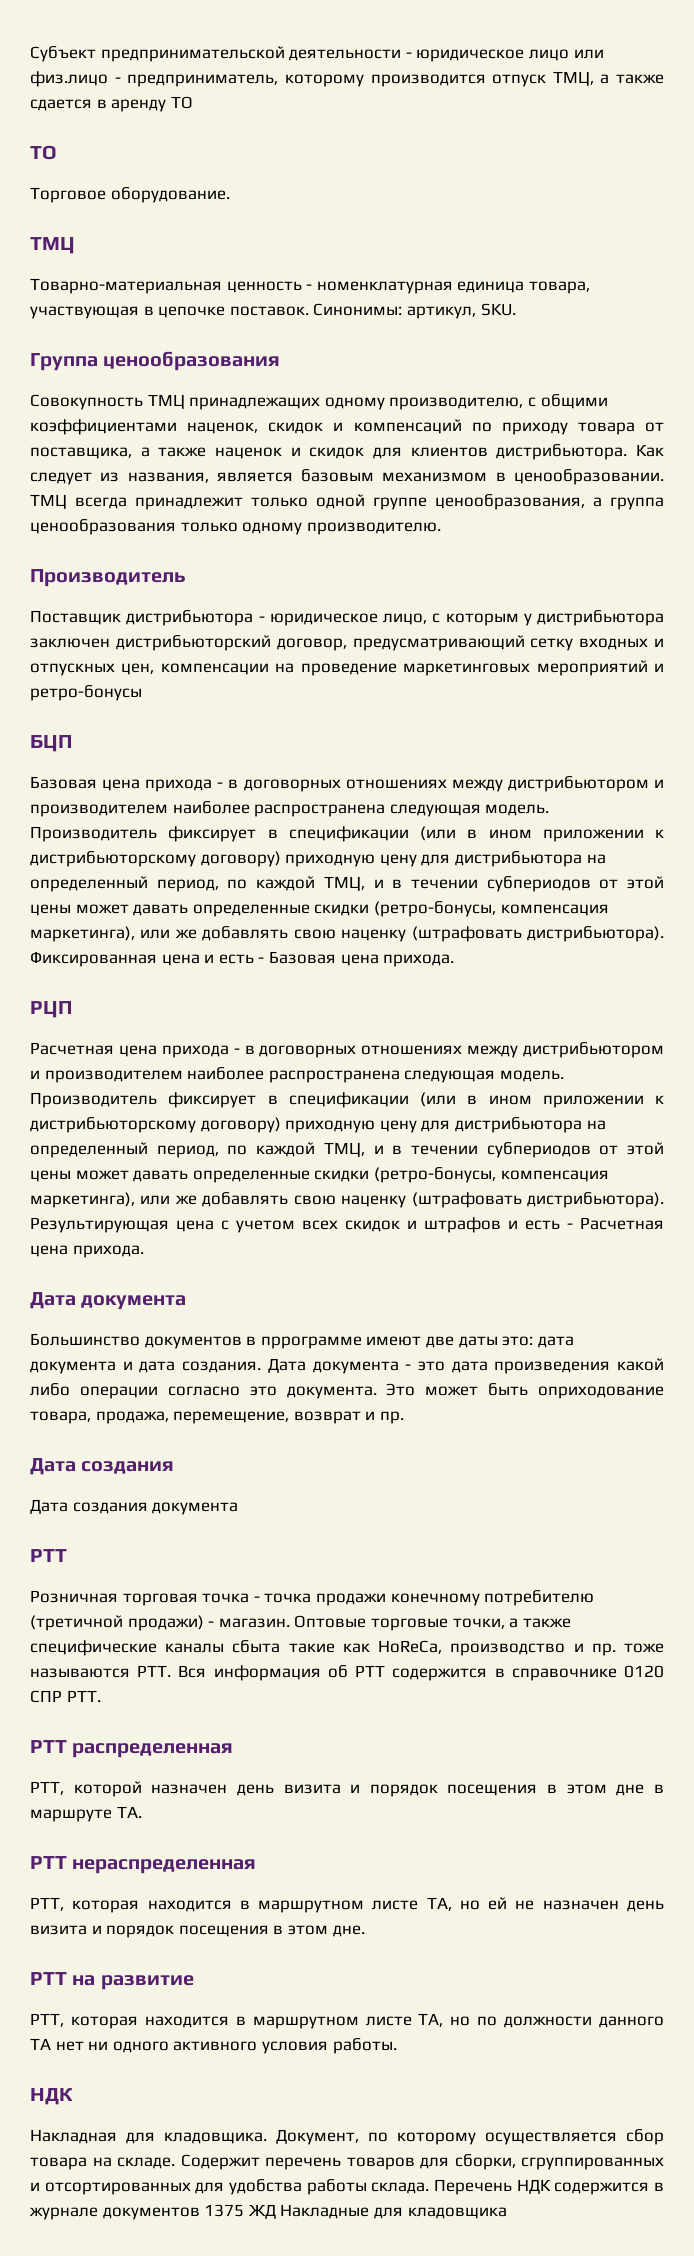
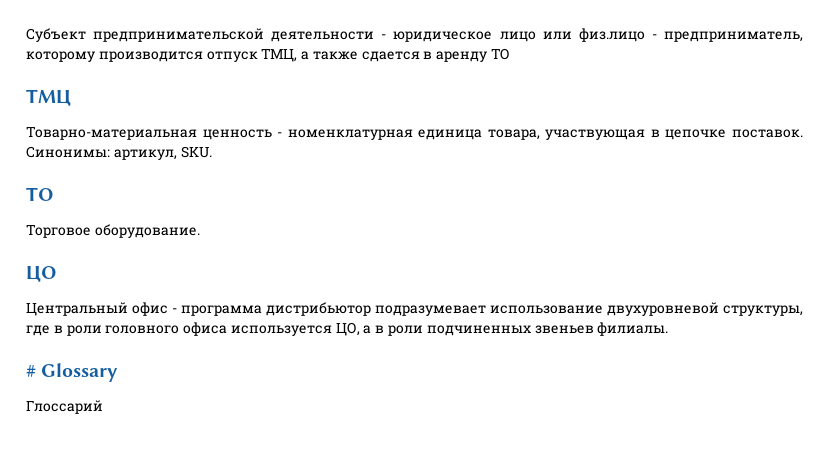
  Субъект предпринимательской деятельности - юридическое лицо или физ.лицо - предприниматель, которому производится отпуск ТМЦ, а также сдается в аренду ТО
- ТО
- Торговое оборудование.
  Синонимы: артикул, SKU.
- Группа ценообразования
- Совокупность ТМЦ принадлежащих одному производителю, с общими коэффициентами наценок, скидок и компенсаций по приходу товара от поставщика, а также наценок и скидок для клиентов дистрибьютора. Как следует из названия, является базовым механизмом в ценообразовании. ТМЦ всегда принадлежит только одной группе ценообразования, а группа ценообразования только одному производителю.
- Производитель
- Поставщик дистрибьютора - юридическое лицо, с которым у дистрибьютора заключен дистрибьюторский договор, предусматривающий сетку входных и отпускных цен, компенсации на проведение маркетинговых мероприятий и ретро-бонусы
- БЦП
- Базовая цена прихода - в договорных отношениях между дистрибьютором и производителем наиболее распространена следующая модель. Производитель фиксирует в спецификации (или в ином приложении к дистрибьюторскому договору) приходную цену для дистрибьютора на определенный период, по каждой ТМЦ, и в течении субпериодов от этой цены может давать определенные скидки (ретро-бонусы, компенсация маркетинга), или же добавлять свою наценку (штрафовать дистрибьютора). Фиксированная цена и есть - Базовая цена прихода.
- РЦП
- Расчетная цена прихода - в договорных отношениях между дистрибьютором и производителем наиболее распространена следующая модель. Производитель фиксирует в спецификации (или в ином приложении к дистрибьюторскому договору) приходную цену для дистрибьютора на определенный период, по каждой ТМЦ, и в течении субпериодов от этой цены может давать определенные скидки (ретро-бонусы, компенсация маркетинга), или же добавлять свою наценку (штрафовать дистрибьютора). Результирующая цена с учетом всех скидок и штрафов и есть - Расчетная цена прихода.
- Дата документа
- Большинство документов в пррограмме имеют две даты это: дата документа и дата создания. Дата документа - это дата произведения какой либо операции согласно это документа. Это может быть оприходование товара, продажа, перемещение, возврат и пр.
- Дата создания
- Дата создания документа
- РТТ
- Розничная торговая точка - точка продажи конечному потребителю (третичной продажи) - магазин. Оптовые торговые точки, а также специфические каналы сбыта такие как HoReCa, производство и пр. тоже называются РТТ. Вся информация об РТТ содержится в справочнике 0120 СПР РТТ.
- РТТ распределенная
- РТТ, которой назначен день визита и порядок посещения в этом дне в маршруте ТА.
- РТТ нераспределенная
- РТТ, которая находится в маршрутном листе ТА, но ей не назначен день визита и порядок посещения в этом дне.
- РТТ на развитие
- РТТ, которая находится в маршрутном листе ТА, но по должности данного ТА нет ни одного активного условия работы.
- НДК
- Накладная для кладовщика. Документ, по которому осуществляется сбор товара на складе. Содержит перечень товаров для сборки, сгруппированных и отсортированных для удобства работы склада. Перечень НДК содержится в журнале документов 1375 ЖД Накладные для кладовщика
+ ТО
+ Торговое оборудование.
+ ЦО
+ Центральный офис - программа дистрибьютор подразумевает использование двухуровневой структуры, где в роли головного офиса используется ЦО, а в роли подчиненных звеньев филиалы.
+ # Glossary
+ Глоссарий

